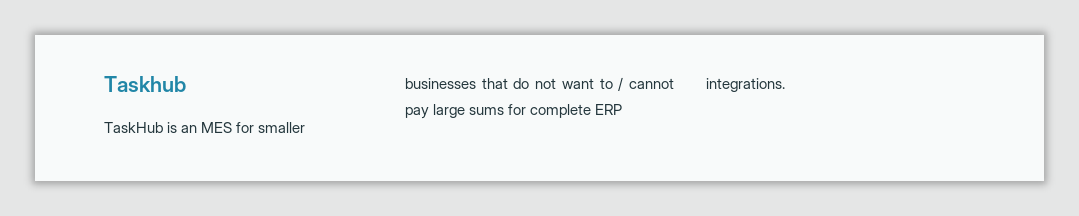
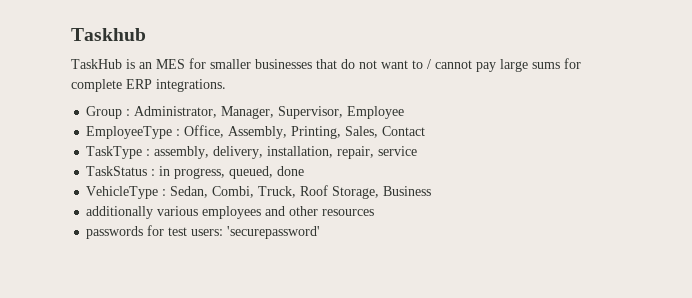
+ Group : Administrator, Manager, Supervisor, Employee
+ EmployeeType : Office, Assembly, Printing, Sales, Contact
+ TaskType : assembly, delivery, installation, repair, service
+ TaskStatus : in progress, queued, done
+ VehicleType : Sedan, Combi, Truck, Roof Storage, Business
+ additionally various employees and other resources
+ passwords for test users: 'securepassword'

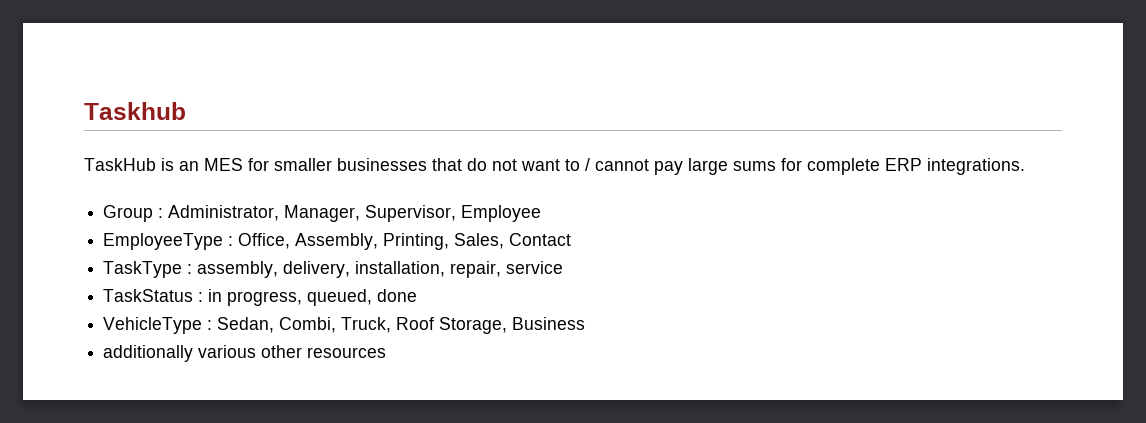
- additionally various employees and other resources
+ additionally various other resources
- passwords for test users: 'securepassword'

